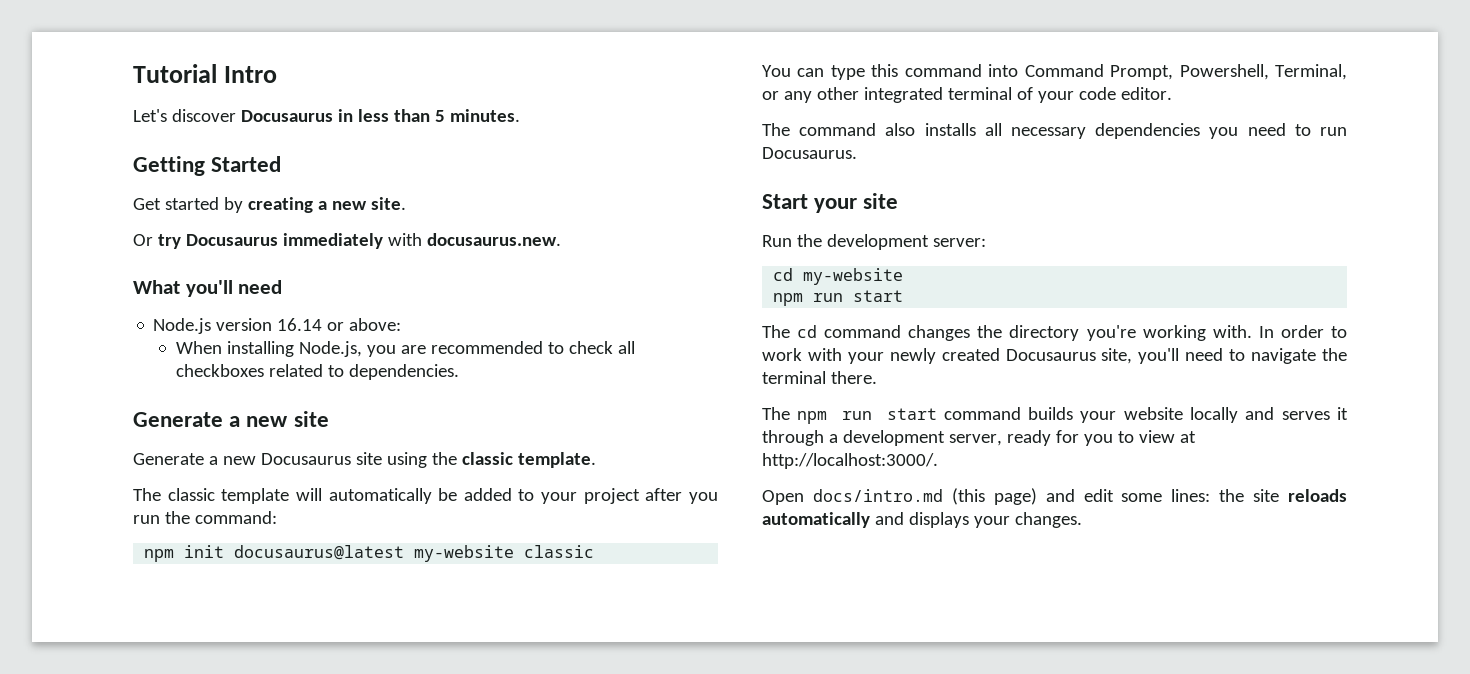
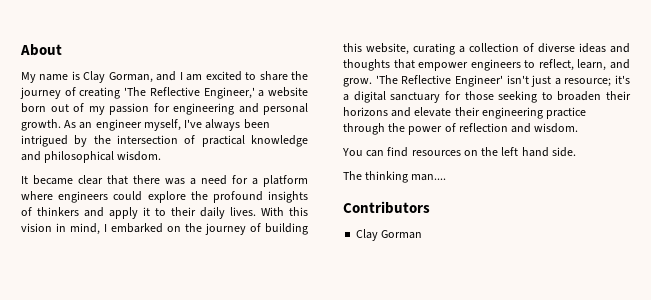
- Tutorial Intro
- Let's discover Docusaurus in less than 5 minutes.
- Getting Started
- Get started by creating a new site.
- Or try Docusaurus immediately with docusaurus.new.
- What you'll need
- Node.js version 16.14 or above:
- When installing Node.js, you are recommended to check all checkboxes related to dependencies.
- Generate a new site
- Generate a new Docusaurus site using the classic template.
- The classic template will automatically be added to your project after you run the command:
- npm init docusaurus@latest my-website classic
- You can type this command into Command Prompt, Powershell, Terminal, or any other integrated terminal of your code editor.
- The command also installs all necessary dependencies you need to run Docusaurus.
- Start your site
- Run the development server:
- cd my-website
- npm run start
- The cd command changes the directory you're working with. In order to work with your newly created Docusaurus site, you'll need to navigate the terminal there.
- The npm run start command builds your website locally and serves it through a development server, ready for you to view at http://localhost:3000/.
- Open docs/intro.md (this page) and edit some lines: the site reloads automatically and displays your changes.
+ About
+ My name is Clay Gorman, and I am excited to share the journey of creating 'The Reflective Engineer,' a website born out of my passion for engineering and personal growth. As an engineer myself, I've always been intrigued by the intersection of practical knowledge and philosophical wisdom.
+ It became clear that there was a need for a platform where engineers could explore the profound insights of thinkers and apply it to their daily lives. With this vision in mind, I embarked on the journey of building this website, curating a collection of diverse ideas and thoughts that empower engineers to reflect, learn, and grow. 'The Reflective Engineer' isn't just a resource; it's a digital sanctuary for those seeking to broaden their horizons and elevate their engineering practice through the power of reflection and wisdom.
+ You can find resources on the left hand side.
+ The thinking man....
+ Contributors
+ Clay Gorman

